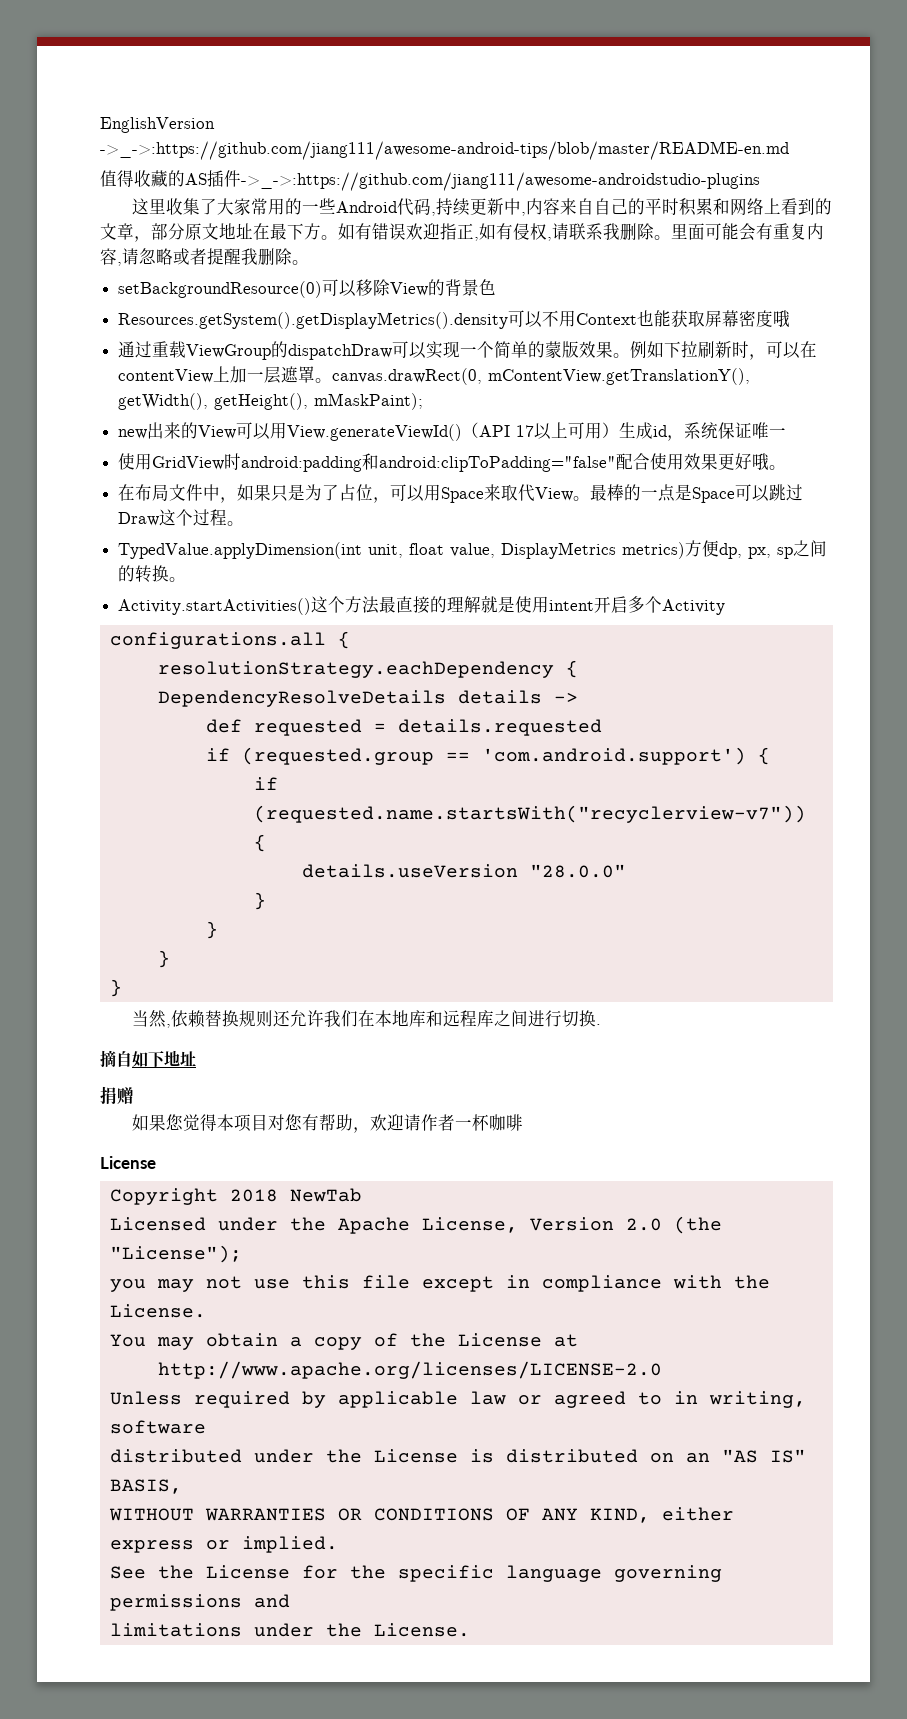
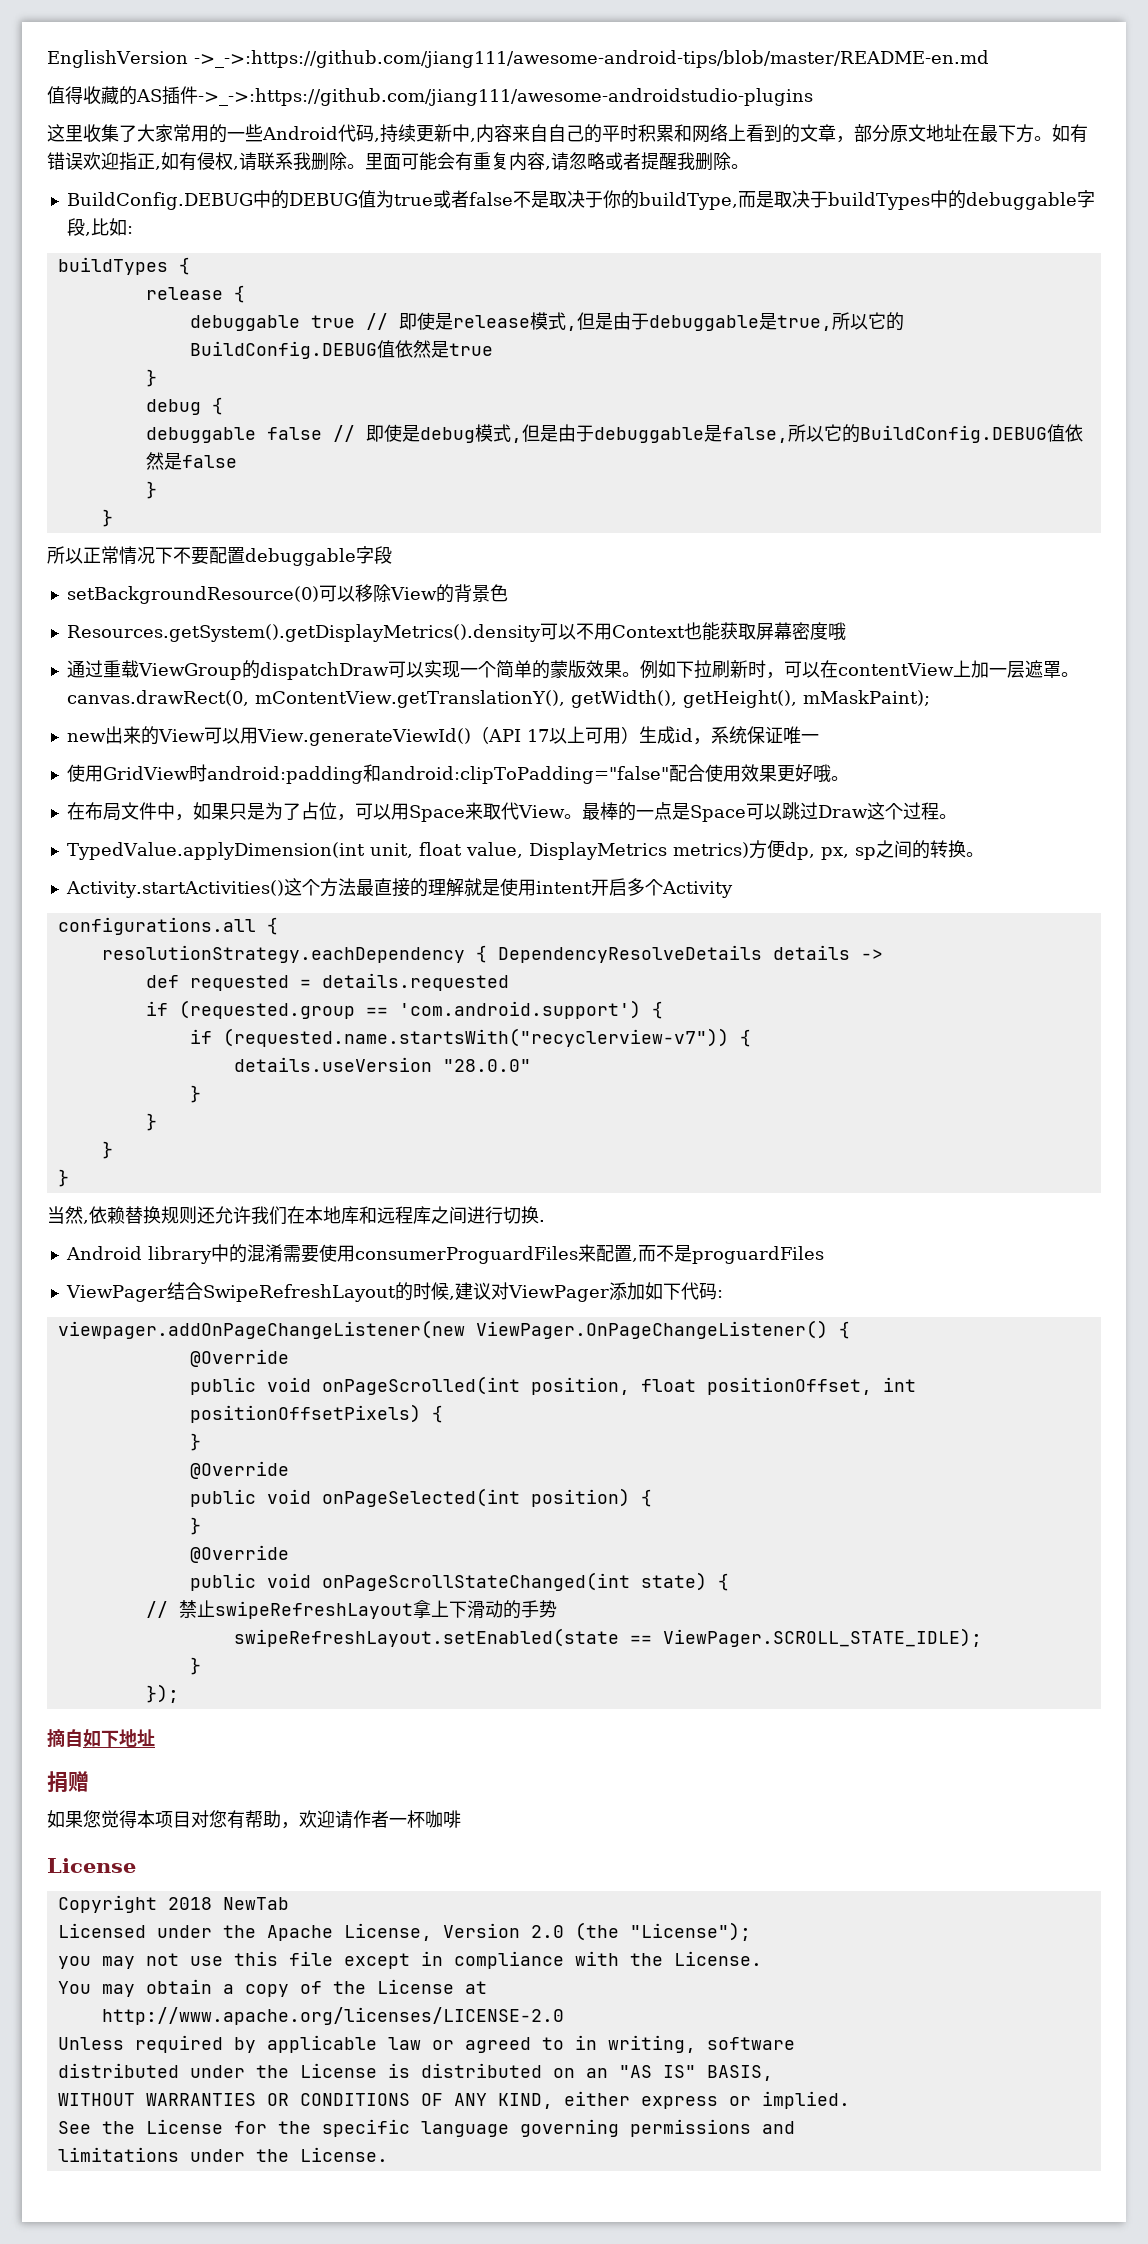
+ BuildConfig.DEBUG中的DEBUG值为true或者false不是取决于你的buildType,而是取决于buildTypes中的debuggable字段,比如:
+ buildTypes {
+ release {
+ debuggable true // 即使是release模式,但是由于debuggable是true,所以它的BuildConfig.DEBUG值依然是true
+ }
+ debug {
+ debuggable false // 即使是debug模式,但是由于debuggable是false,所以它的BuildConfig.DEBUG值依然是false
+ }
+ }
+ 所以正常情况下不要配置debuggable字段
+ Android library中的混淆需要使用consumerProguardFiles来配置,而不是proguardFiles
+ ViewPager结合SwipeRefreshLayout的时候,建议对ViewPager添加如下代码:
+ viewpager.addOnPageChangeListener(new ViewPager.OnPageChangeListener() {
+ @Override
+ public void onPageScrolled(int position, float positionOffset, int positionOffsetPixels) {
+ }
+ @Override
+ public void onPageSelected(int position) {
+ }
+ @Override
+ public void onPageScrollStateChanged(int state) {
+ // 禁止swipeRefreshLayout拿上下滑动的手势
+ swipeRefreshLayout.setEnabled(state == ViewPager.SCROLL_STATE_IDLE);
+ }
+ });

